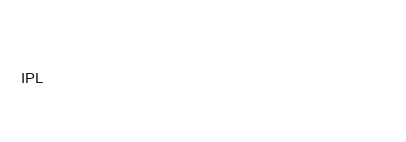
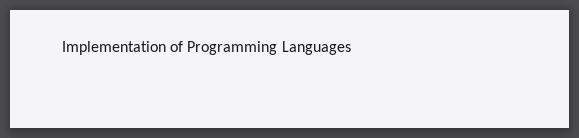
- IPL
+ Implementation of Programming Languages

